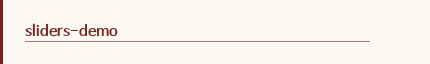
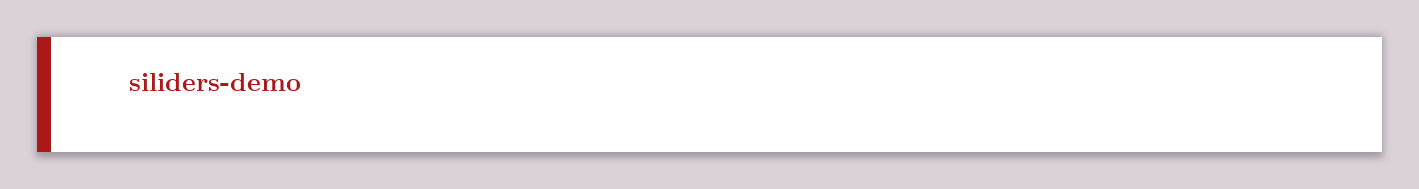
- sliders-demo
+ siliders-demo

